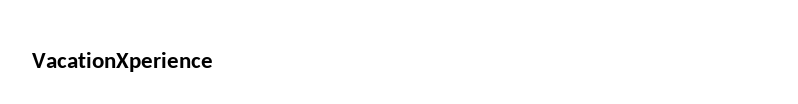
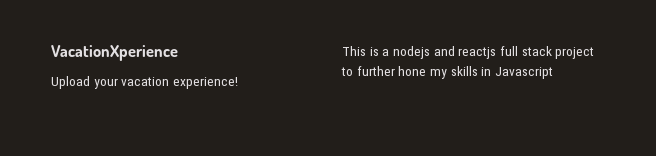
+ Upload your vacation experience!
+ This is a nodejs and reactjs full stack project to further hone my skills in Javascript

